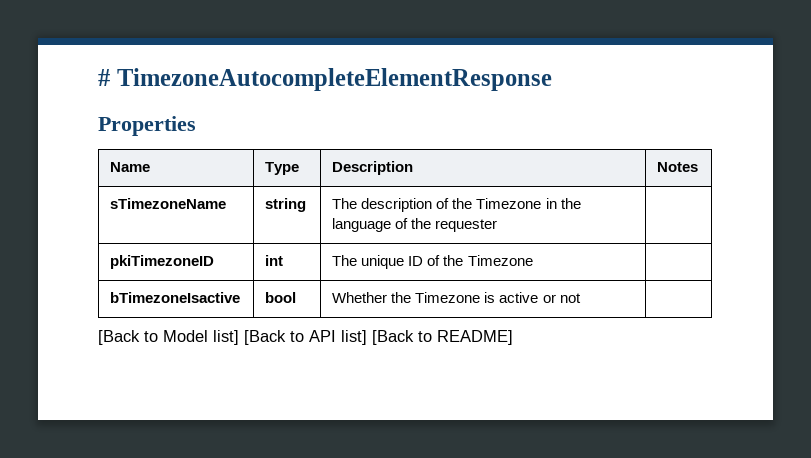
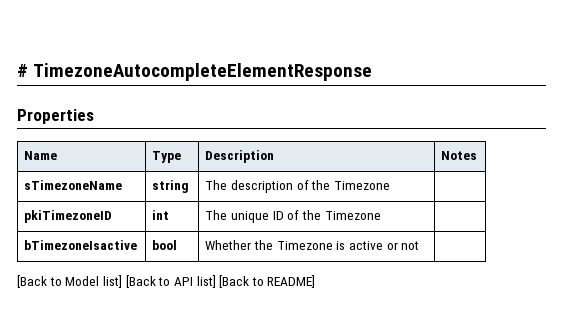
- sTimezoneName | string | The description of the Timezone in the language of the requester |
+ sTimezoneName | string | The description of the Timezone |

